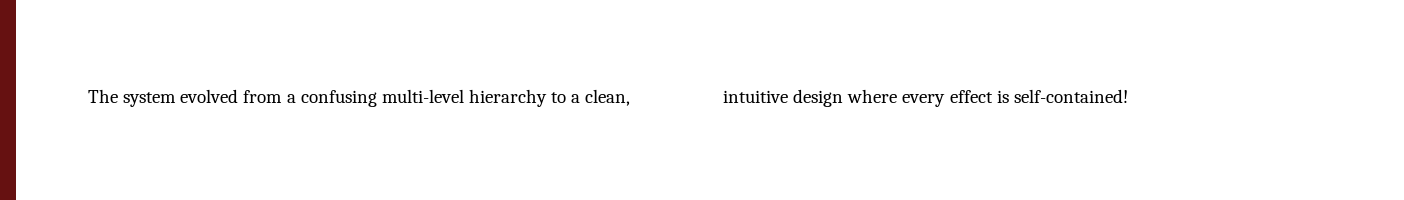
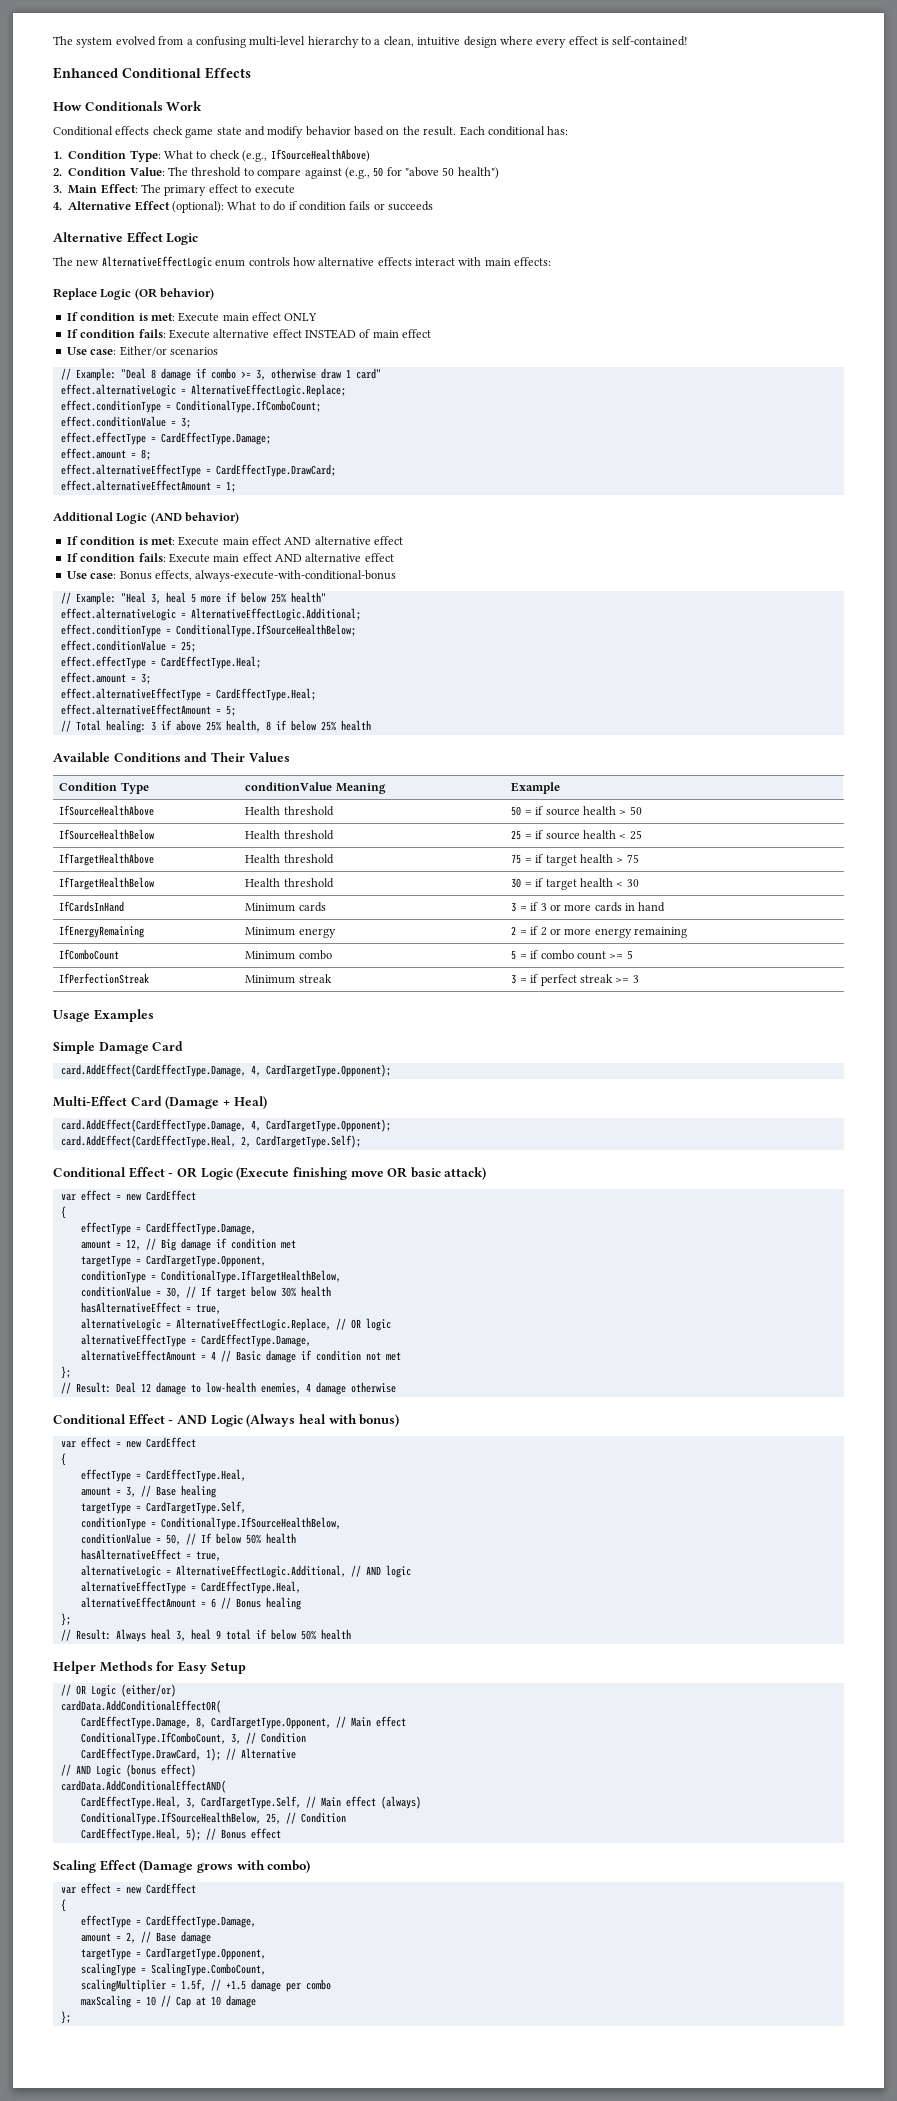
+ Enhanced Conditional Effects
+ How Conditionals Work
+ Conditional effects check game state and modify behavior based on the result. Each conditional has:
+ 1. Condition Type: What to check (e.g., IfSourceHealthAbove)
+ 2. Condition Value: The threshold to compare against (e.g., 50 for "above 50 health")
+ 3. Main Effect: The primary effect to execute
+ 4. Alternative Effect (optional): What to do if condition fails or succeeds
+ Alternative Effect Logic
+ The new AlternativeEffectLogic enum controls how alternative effects interact with main effects:
+ Replace Logic (OR behavior)
+ If condition is met: Execute main effect ONLY
+ If condition fails: Execute alternative effect INSTEAD of main effect
+ Use case: Either/or scenarios
+ // Example: "Deal 8 damage if combo >= 3, otherwise draw 1 card"
+ effect.alternativeLogic = AlternativeEffectLogic.Replace;
+ effect.conditionType = ConditionalType.IfComboCount;
+ effect.conditionValue = 3;
+ effect.effectType = CardEffectType.Damage;
+ effect.amount = 8;
+ effect.alternativeEffectType = CardEffectType.DrawCard;
+ effect.alternativeEffectAmount = 1;
+ Additional Logic (AND behavior)
+ If condition is met: Execute main effect AND alternative effect
+ If condition fails: Execute main effect AND alternative effect
+ Use case: Bonus effects, always-execute-with-conditional-bonus
+ // Example: "Heal 3, heal 5 more if below 25% health"
+ effect.alternativeLogic = AlternativeEffectLogic.Additional;
+ effect.conditionType = ConditionalType.IfSourceHealthBelow;
+ effect.conditionValue = 25;
+ effect.effectType = CardEffectType.Heal;
+ effect.amount = 3;
+ effect.alternativeEffectType = CardEffectType.Heal;
+ effect.alternativeEffectAmount = 5;
+ // Total healing: 3 if above 25% health, 8 if below 25% health
+ Available Conditions and Their Values
+ Condition Type | conditionValue Meaning | Example
+ IfSourceHealthAbove | Health threshold | 50 = if source health > 50
+ IfSourceHealthBelow | Health threshold | 25 = if source health < 25
+ IfTargetHealthAbove | Health threshold | 75 = if target health > 75
+ IfTargetHealthBelow | Health threshold | 30 = if target health < 30
+ IfCardsInHand | Minimum cards | 3 = if 3 or more cards in hand
+ IfEnergyRemaining | Minimum energy | 2 = if 2 or more energy remaining
+ IfComboCount | Minimum combo | 5 = if combo count >= 5
+ IfPerfectionStreak | Minimum streak | 3 = if perfect streak >= 3
+ Usage Examples
+ Simple Damage Card
+ card.AddEffect(CardEffectType.Damage, 4, CardTargetType.Opponent);
+ Multi-Effect Card (Damage + Heal)
+ card.AddEffect(CardEffectType.Damage, 4, CardTargetType.Opponent);
+ card.AddEffect(CardEffectType.Heal, 2, CardTargetType.Self);
+ Conditional Effect - OR Logic (Execute finishing move OR basic attack)
+ var effect = new CardEffect
+ {
+ effectType = CardEffectType.Damage,
+ amount = 12, // Big damage if condition met
+ targetType = CardTargetType.Opponent,
+ conditionType = ConditionalType.IfTargetHealthBelow,
+ conditionValue = 30, // If target below 30% health
+ hasAlternativeEffect = true,
+ alternativeLogic = AlternativeEffectLogic.Replace, // OR logic
+ alternativeEffectType = CardEffectType.Damage,
+ alternativeEffectAmount = 4 // Basic damage if condition not met
+ };
+ // Result: Deal 12 damage to low-health enemies, 4 damage otherwise
+ Conditional Effect - AND Logic (Always heal with bonus)
+ var effect = new CardEffect
+ {
+ effectType = CardEffectType.Heal,
+ amount = 3, // Base healing
+ targetType = CardTargetType.Self,
+ conditionType = ConditionalType.IfSourceHealthBelow,
+ conditionValue = 50, // If below 50% health
+ hasAlternativeEffect = true,
+ alternativeLogic = AlternativeEffectLogic.Additional, // AND logic
+ alternativeEffectType = CardEffectType.Heal,
+ alternativeEffectAmount = 6 // Bonus healing
+ };
+ // Result: Always heal 3, heal 9 total if below 50% health
+ Helper Methods for Easy Setup
+ // OR Logic (either/or)
+ cardData.AddConditionalEffectOR(
+ CardEffectType.Damage, 8, CardTargetType.Opponent, // Main effect
+ ConditionalType.IfComboCount, 3, // Condition
+ CardEffectType.DrawCard, 1); // Alternative
+ // AND Logic (bonus effect)
+ cardData.AddConditionalEffectAND(
+ CardEffectType.Heal, 3, CardTargetType.Self, // Main effect (always)
+ ConditionalType.IfSourceHealthBelow, 25, // Condition
+ CardEffectType.Heal, 5); // Bonus effect
+ Scaling Effect (Damage grows with combo)
+ var effect = new CardEffect
+ {
+ effectType = CardEffectType.Damage,
+ amount = 2, // Base damage
+ targetType = CardTargetType.Opponent,
+ scalingType = ScalingType.ComboCount,
+ scalingMultiplier = 1.5f, // +1.5 damage per combo
+ maxScaling = 10 // Cap at 10 damage
+ };

